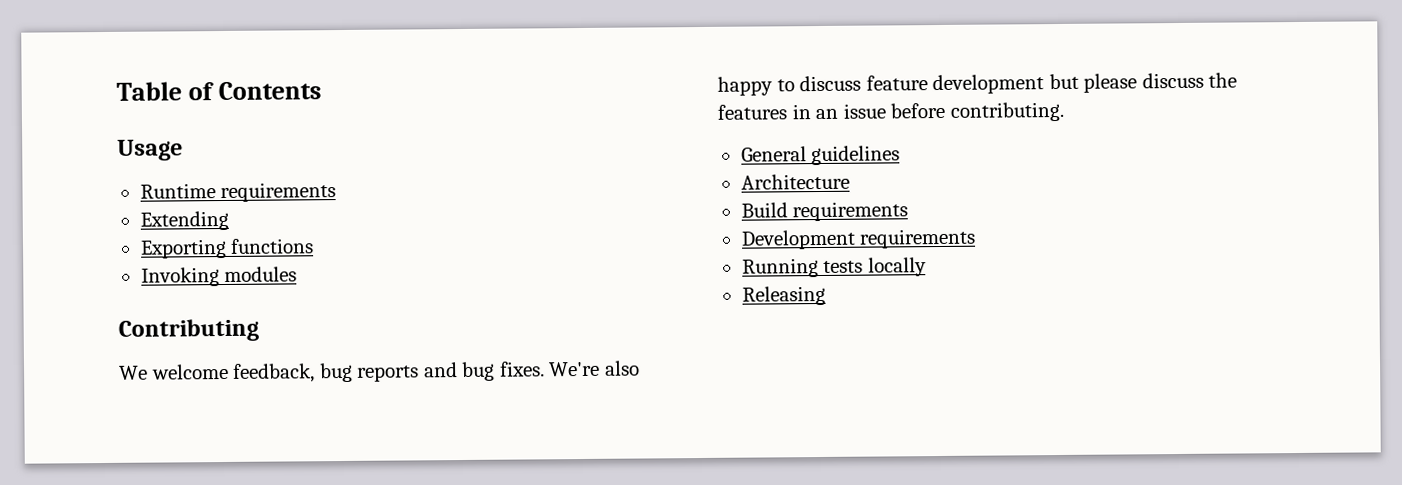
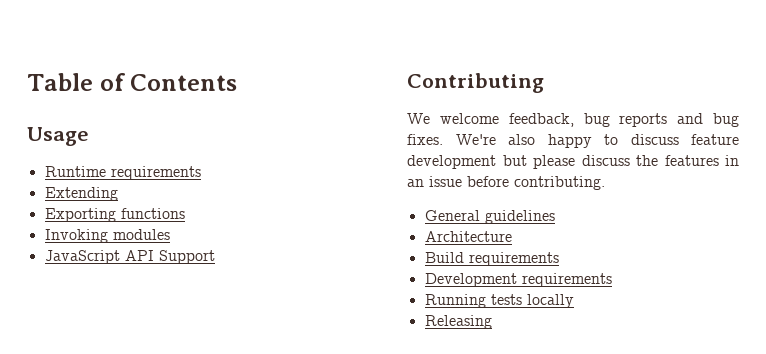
+ JavaScript API Support

